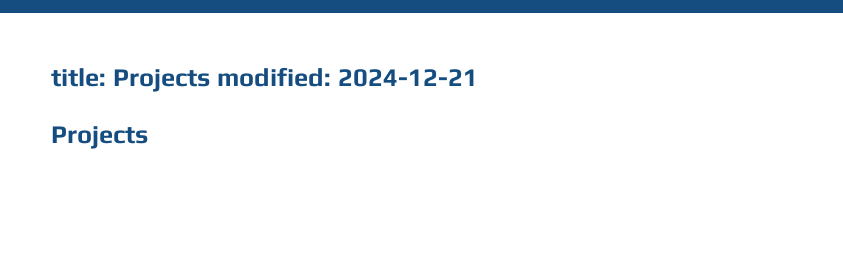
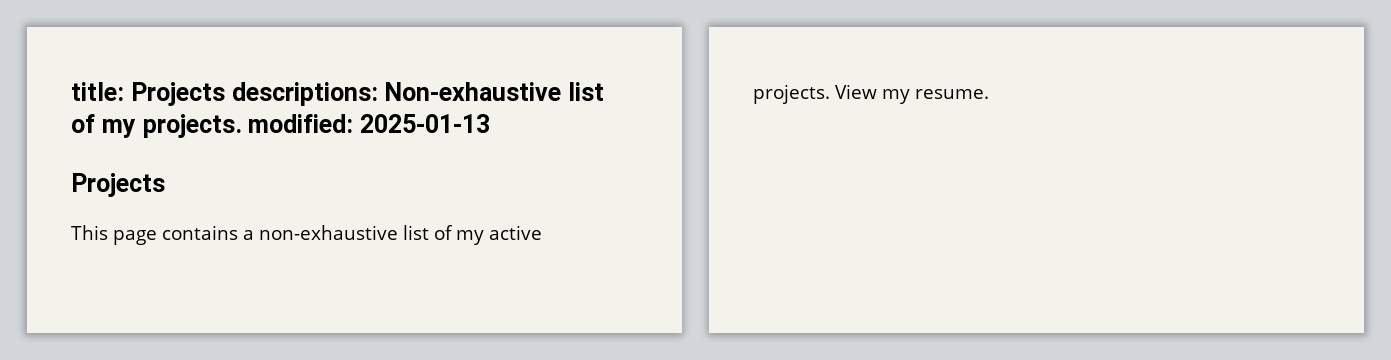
- title: Projects modified: 2024-12-21
+ title: Projects descriptions: Non-exhaustive list of my projects. modified: 2025-01-13
  Projects
+ This page contains a non-exhaustive list of my active projects. View my resume.

